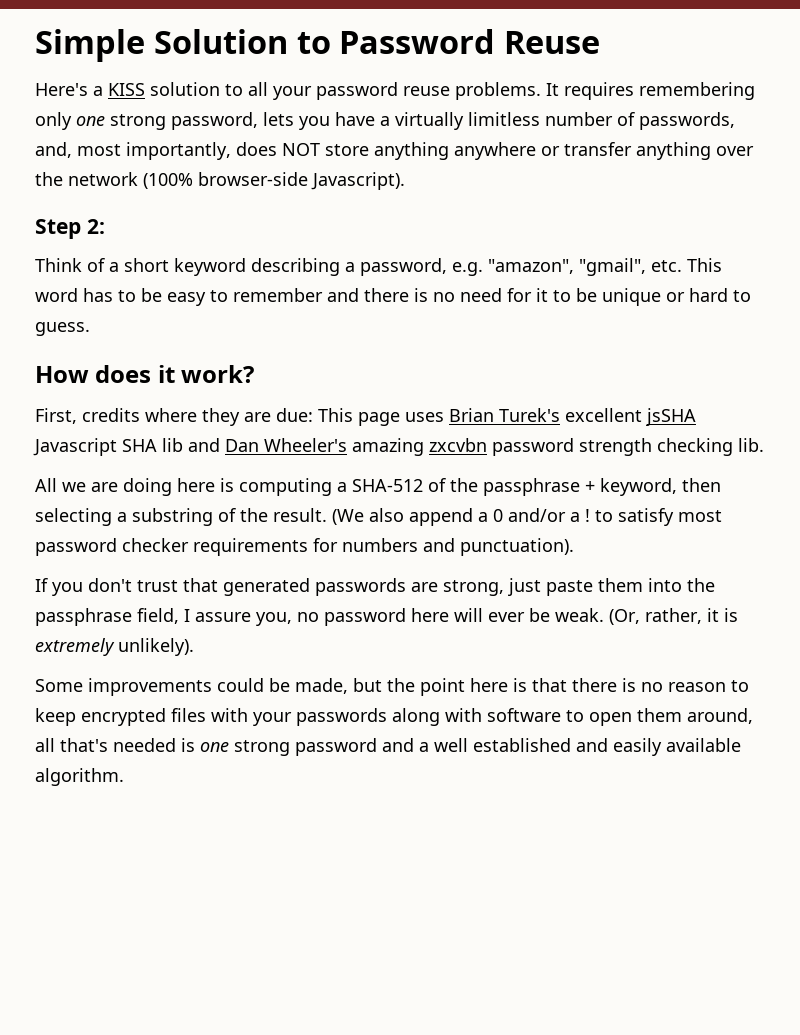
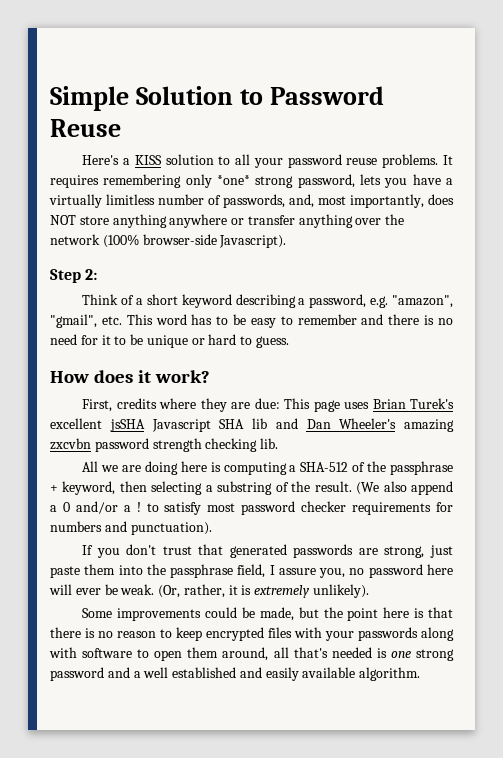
- It requires remembering only one strong password, lets you have a virtually limitless number of passwords, and, most importantly, does NOT store anything anywhere or transfer anything over the network (100% browser-side Javascript).
+ It requires remembering only *one* strong password, lets you have a virtually limitless number of passwords, and, most importantly, does NOT store anything anywhere or transfer anything over the network (100% browser-side Javascript).

